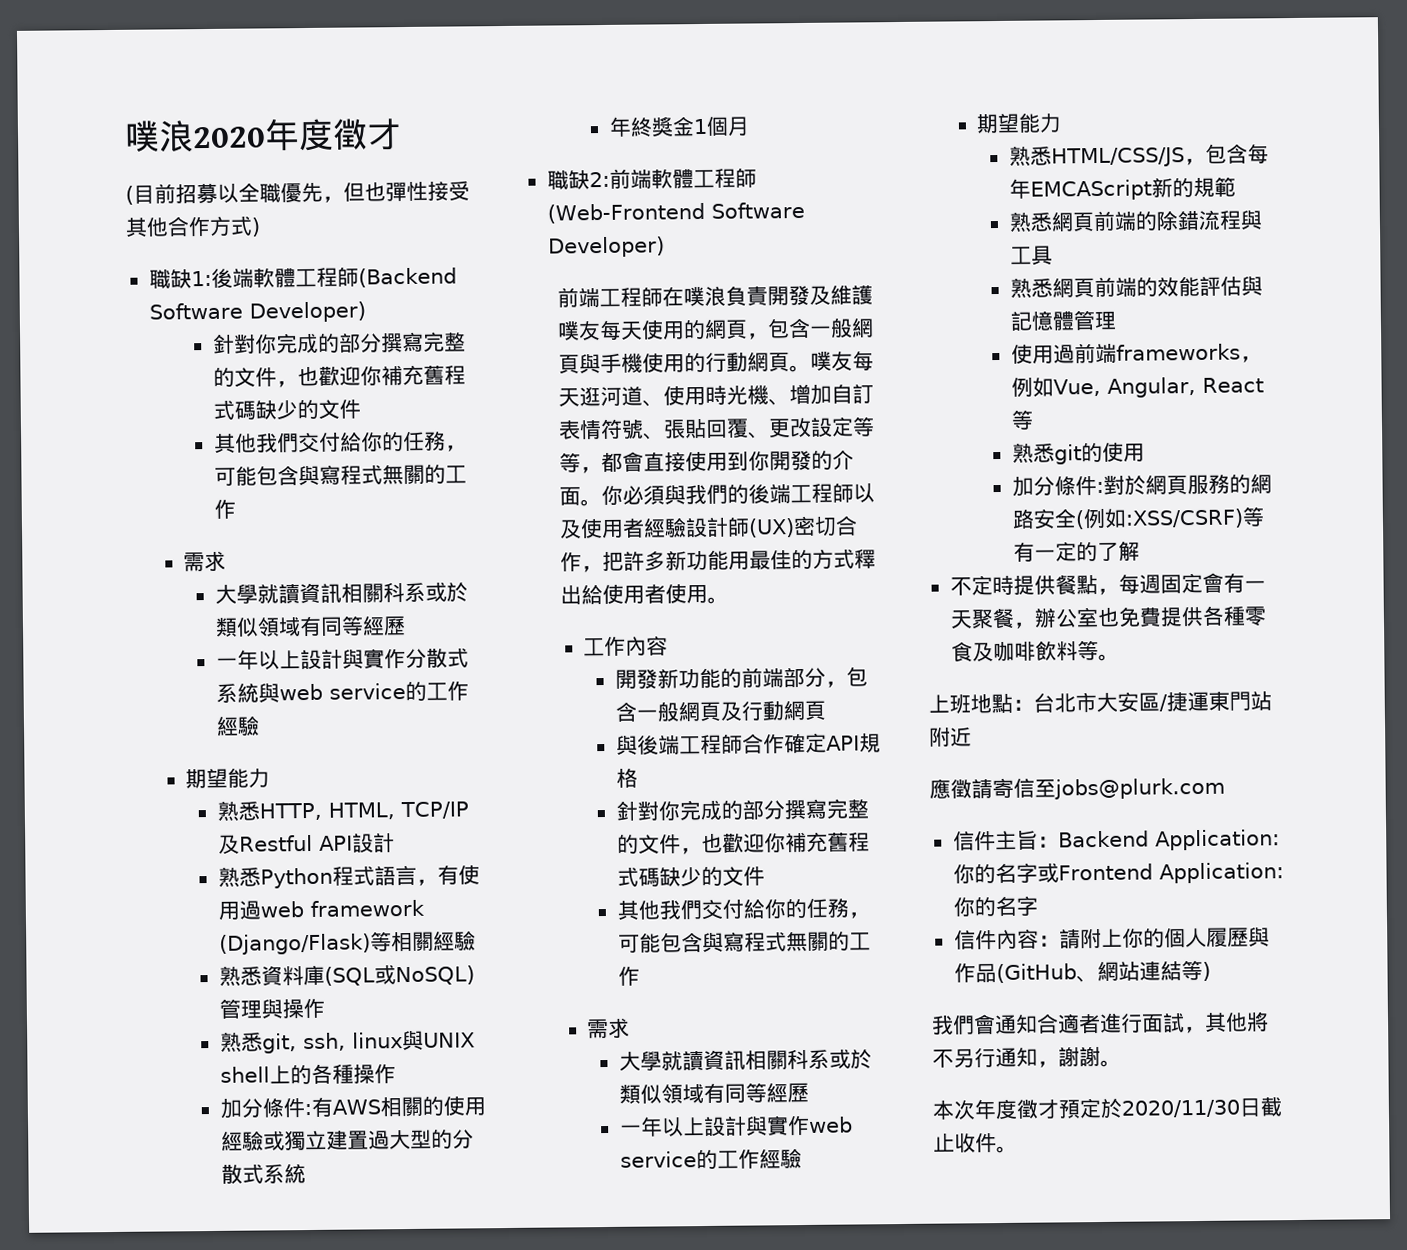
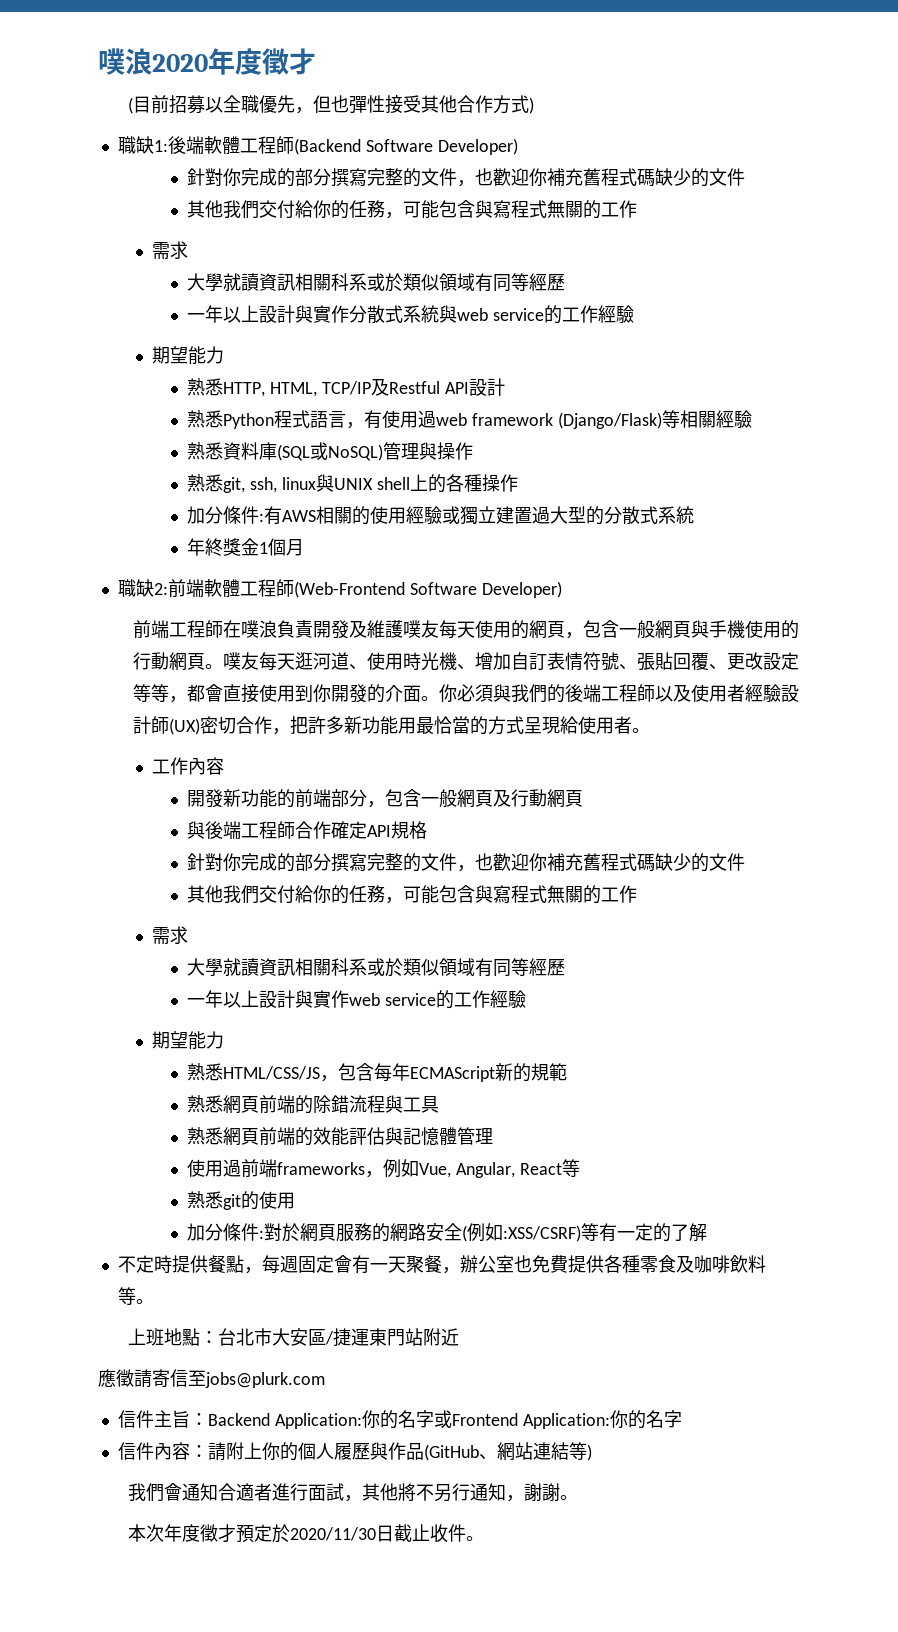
- 你必須與我們的後端工程師以及使用者經驗設計師(UX)密切合作，把許多新功能用最佳的方式釋出給使用者使用。
+ 你必須與我們的後端工程師以及使用者經驗設計師(UX)密切合作，把許多新功能用最恰當的方式呈現給使用者。
- 熟悉HTML/CSS/JS，包含每年EMCAScript新的規範
+ 熟悉HTML/CSS/JS，包含每年ECMAScript新的規範

